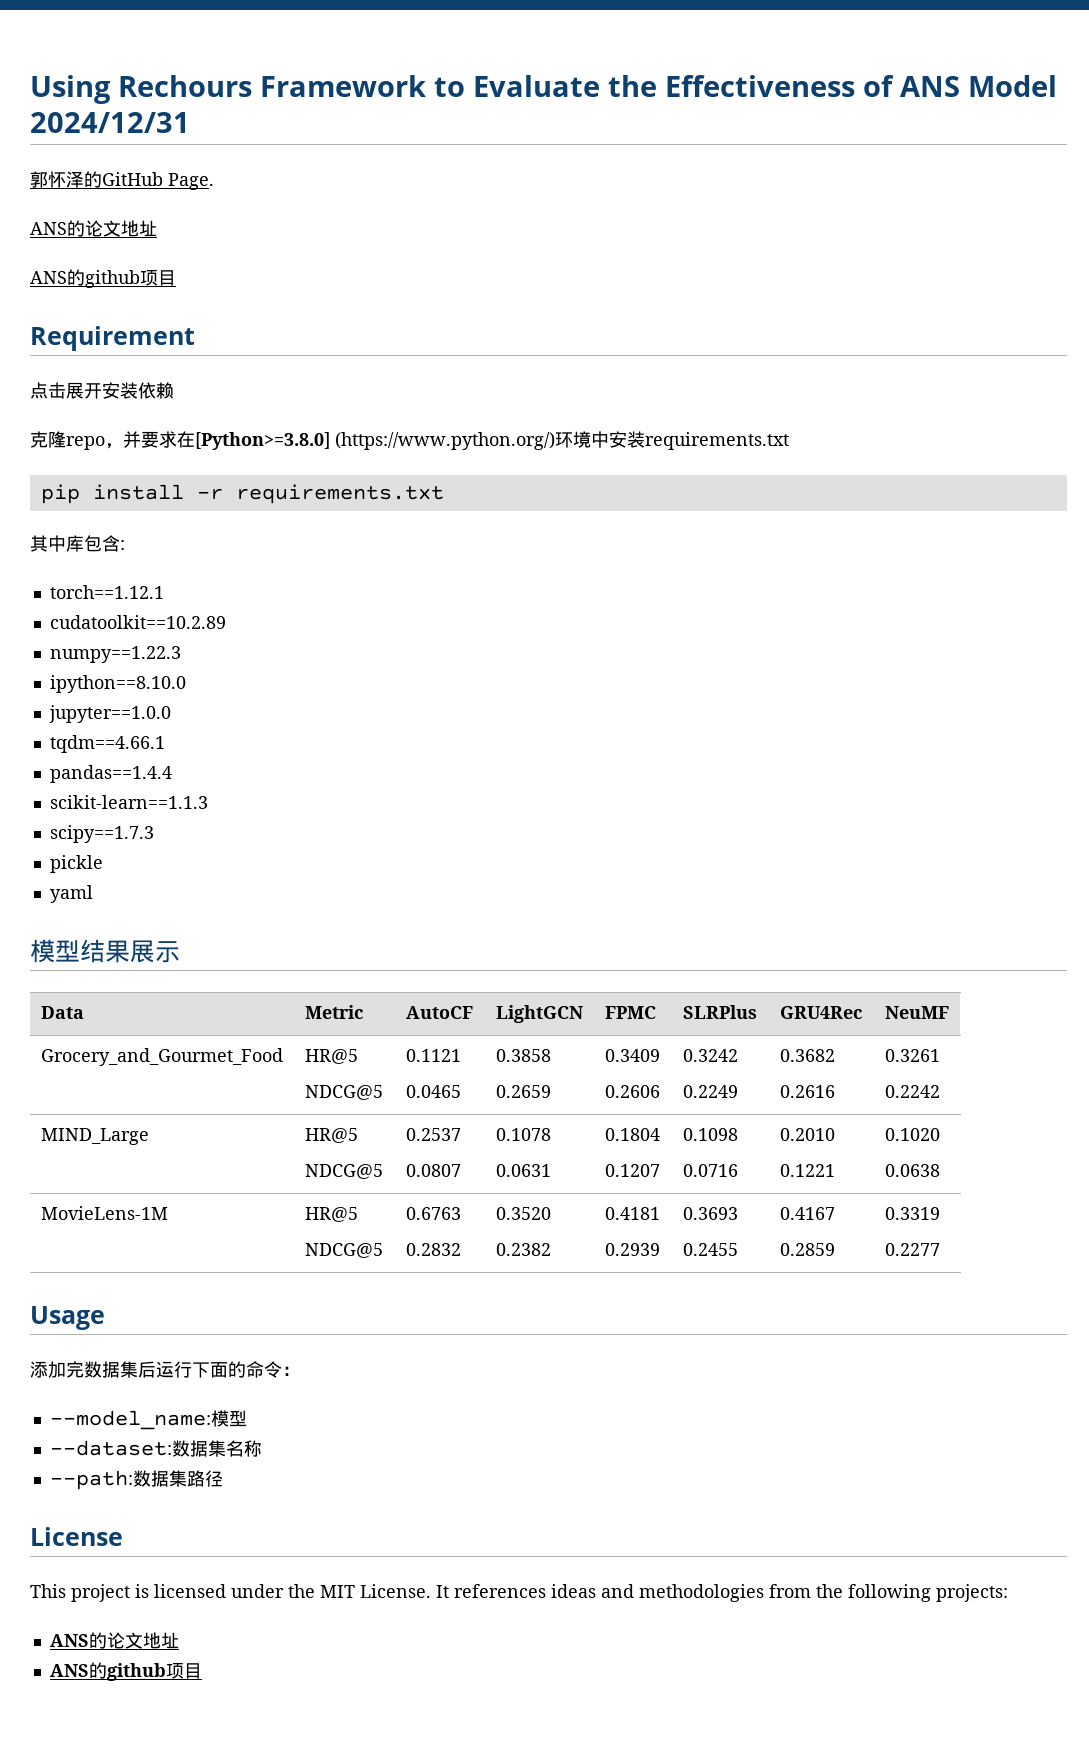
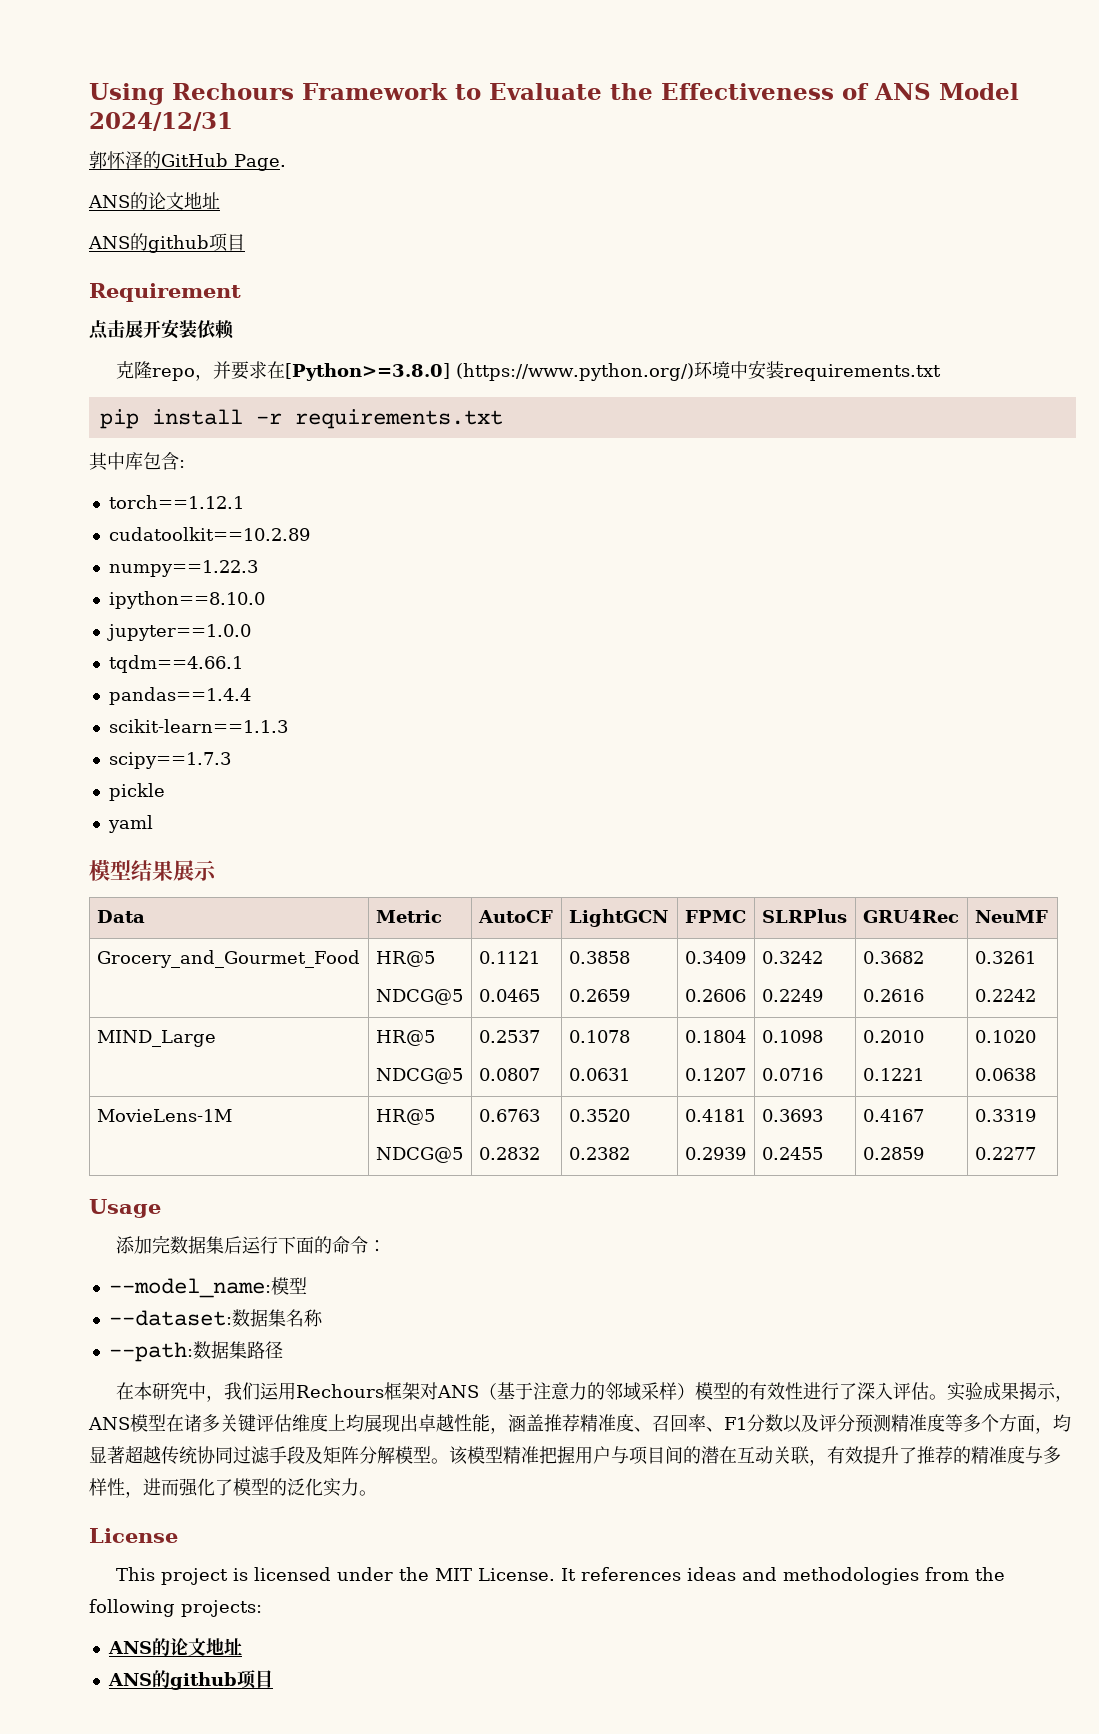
+ 在本研究中，我们运用Rechours框架对ANS（基于注意力的邻域采样）模型的有效性进行了深入评估。实验成果揭示，ANS模型在诸多关键评估维度上均展现出卓越性能，涵盖推荐精准度、召回率、F1分数以及评分预测精准度等多个方面，均显著超越传统协同过滤手段及矩阵分解模型。该模型精准把握用户与项目间的潜在互动关联，有效提升了推荐的精准度与多样性，进而强化了模型的泛化实力。

